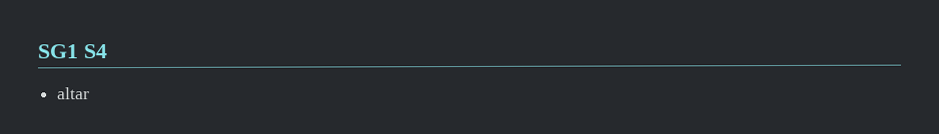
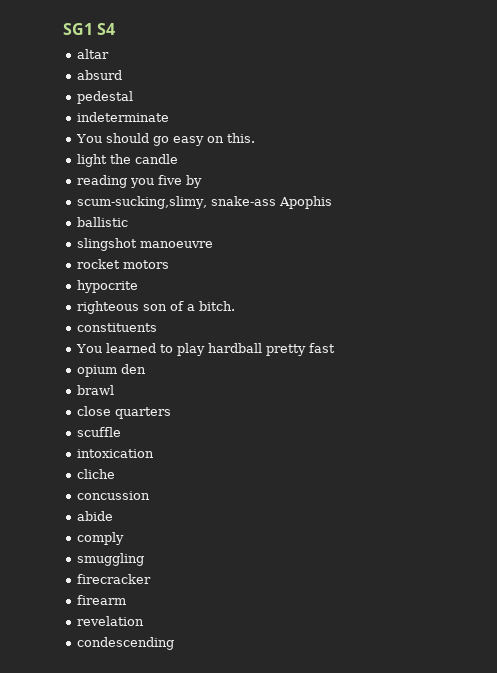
+ absurd
+ pedestal
+ indeterminate
+ You should go easy on this.
+ light the candle
+ reading you five by
+ scum-sucking,slimy, snake-ass Apophis
+ ballistic
+ slingshot manoeuvre
+ rocket motors
+ hypocrite
+ righteous son of a bitch.
+ constituents
+ You learned to play hardball pretty fast
+ opium den
+ brawl
+ close quarters
+ scuffle
+ intoxication
+ cliche
+ concussion
+ abide
+ comply
+ smuggling
+ firecracker
+ firearm
+ revelation
+ condescending

